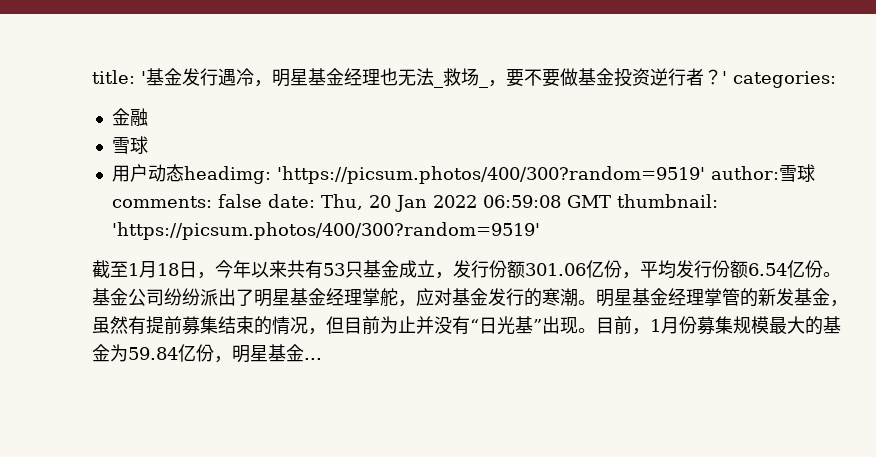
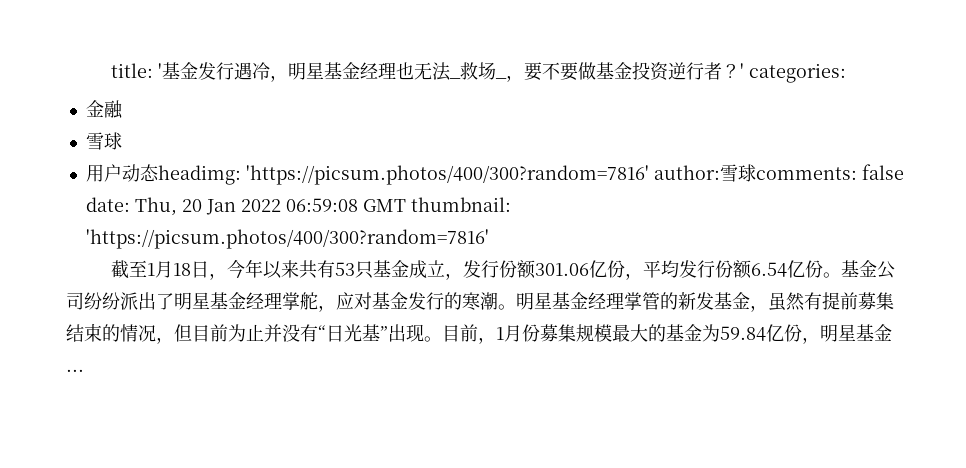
- 用户动态headimg: 'https://picsum.photos/400/300?random=9519' author:雪球comments: false date: Thu, 20 Jan 2022 06:59:08 GMT thumbnail: 'https://picsum.photos/400/300?random=9519'
+ 用户动态headimg: 'https://picsum.photos/400/300?random=7816' author:雪球comments: false date: Thu, 20 Jan 2022 06:59:08 GMT thumbnail: 'https://picsum.photos/400/300?random=7816'

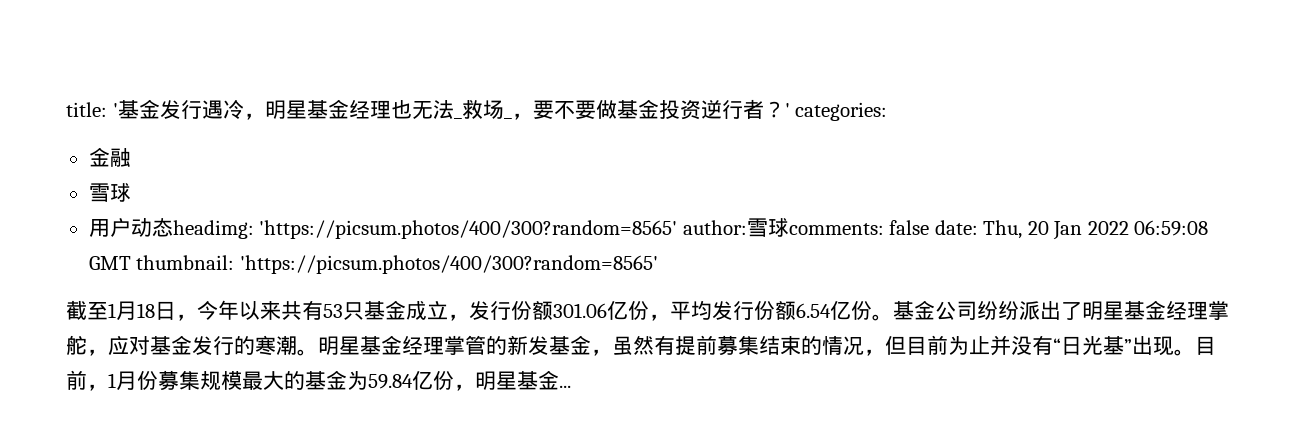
- 用户动态headimg: 'https://picsum.photos/400/300?random=7816' author:雪球comments: false date: Thu, 20 Jan 2022 06:59:08 GMT thumbnail: 'https://picsum.photos/400/300?random=7816'
+ 用户动态headimg: 'https://picsum.photos/400/300?random=8565' author:雪球comments: false date: Thu, 20 Jan 2022 06:59:08 GMT thumbnail: 'https://picsum.photos/400/300?random=8565'

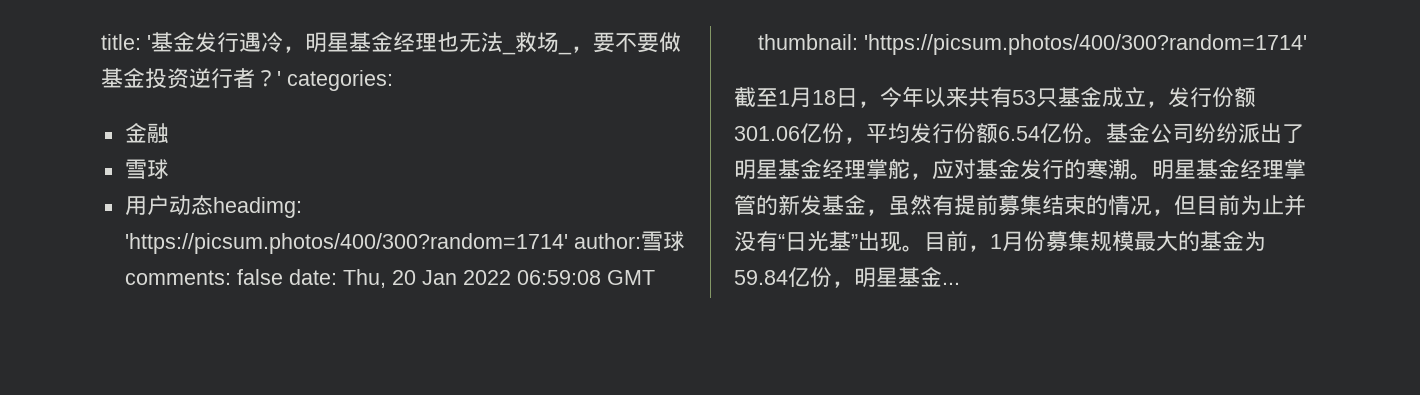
- 用户动态headimg: 'https://picsum.photos/400/300?random=8565' author:雪球comments: false date: Thu, 20 Jan 2022 06:59:08 GMT thumbnail: 'https://picsum.photos/400/300?random=8565'
+ 用户动态headimg: 'https://picsum.photos/400/300?random=1714' author:雪球comments: false date: Thu, 20 Jan 2022 06:59:08 GMT thumbnail: 'https://picsum.photos/400/300?random=1714'

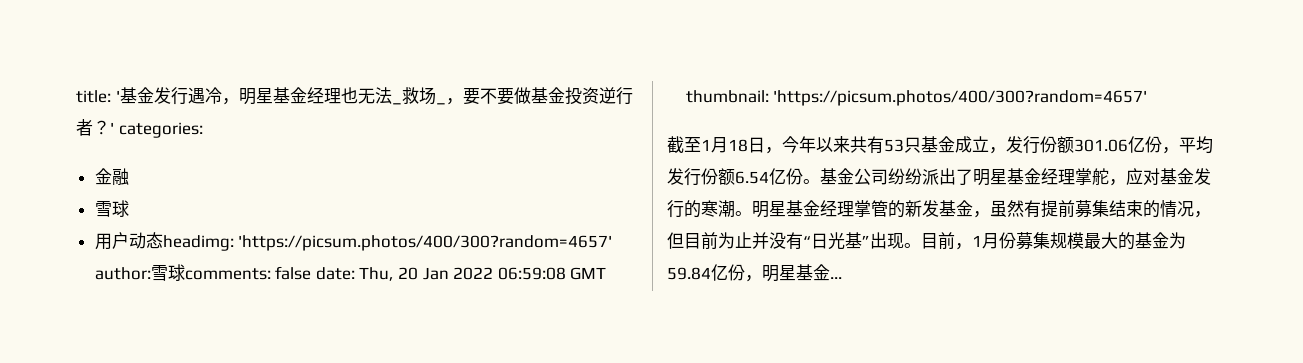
- 用户动态headimg: 'https://picsum.photos/400/300?random=1714' author:雪球comments: false date: Thu, 20 Jan 2022 06:59:08 GMT thumbnail: 'https://picsum.photos/400/300?random=1714'
+ 用户动态headimg: 'https://picsum.photos/400/300?random=4657' author:雪球comments: false date: Thu, 20 Jan 2022 06:59:08 GMT thumbnail: 'https://picsum.photos/400/300?random=4657'

